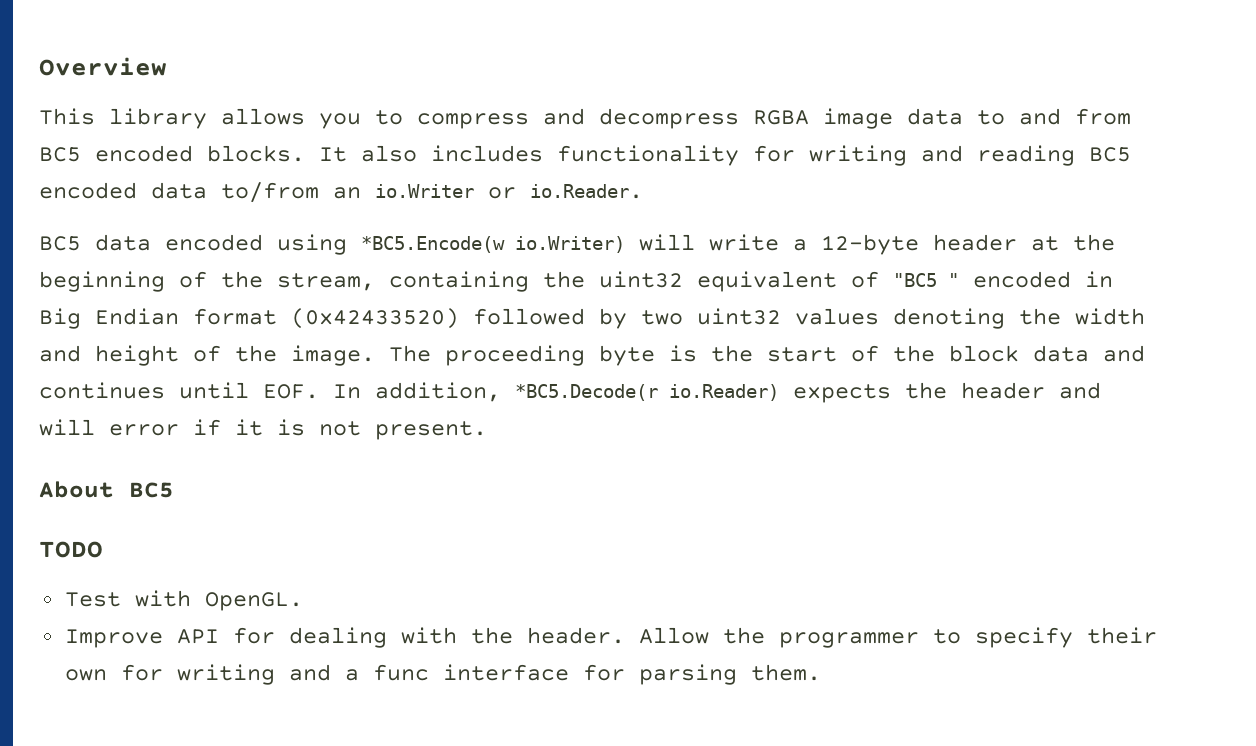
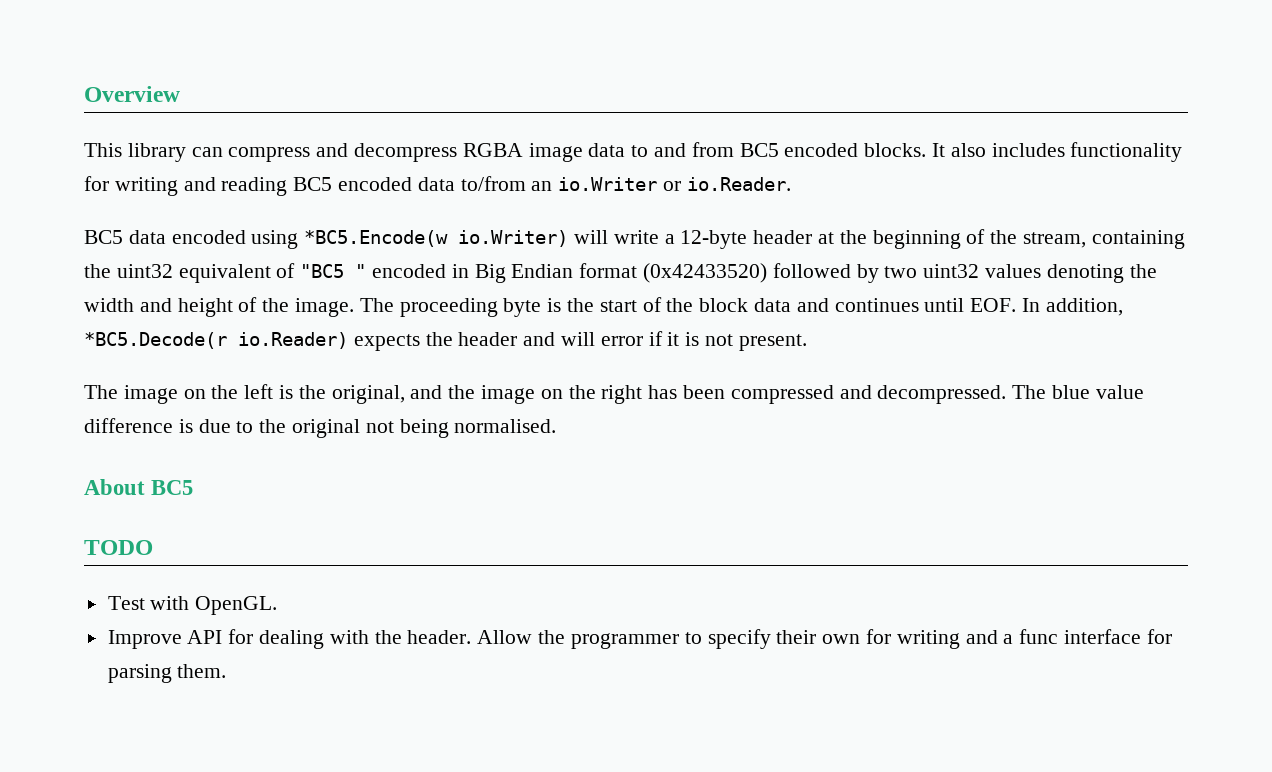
- This library allows you to compress and decompress RGBA image data to and from BC5 encoded blocks.
+ This library can compress and decompress RGBA image data to and from BC5 encoded blocks.
+ The image on the left is the original, and the image on the right has been compressed and decompressed. The blue value difference is due to the original not being normalised.

